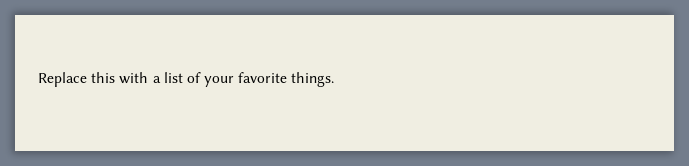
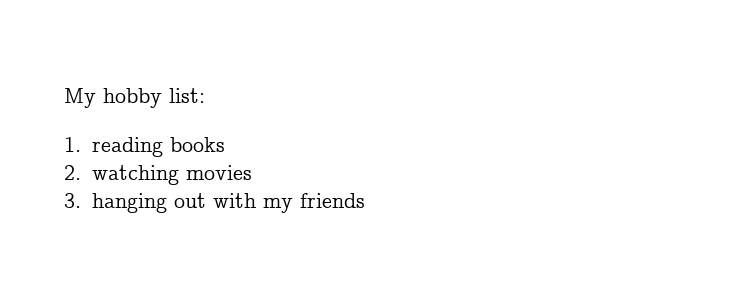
- Replace this with a list of your favorite things.
+ My hobby list:
+ 1. reading books
+ 2. watching movies
+ 3. hanging out with my friends

